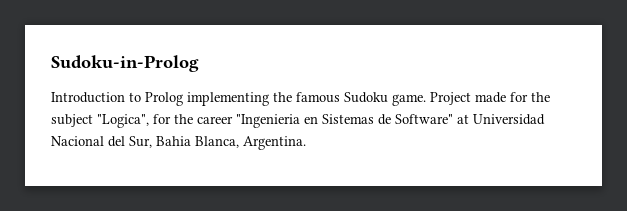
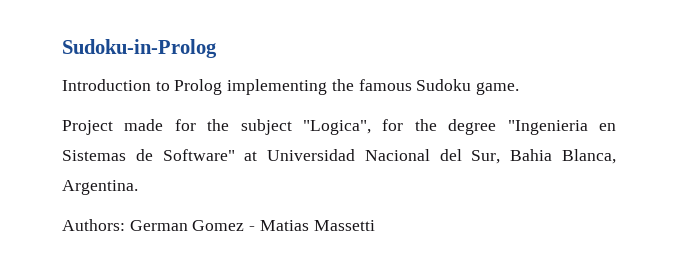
- Introduction to Prolog implementing the famous Sudoku game. Project made for the subject "Logica", for the career "Ingenieria en Sistemas de Software" at Universidad Nacional del Sur, Bahia Blanca, Argentina.
+ Introduction to Prolog implementing the famous Sudoku game.
+ Project made for the subject "Logica", for the degree "Ingenieria en Sistemas de Software" at Universidad Nacional del Sur, Bahia Blanca, Argentina.
+ Authors: German Gomez - Matias Massetti

